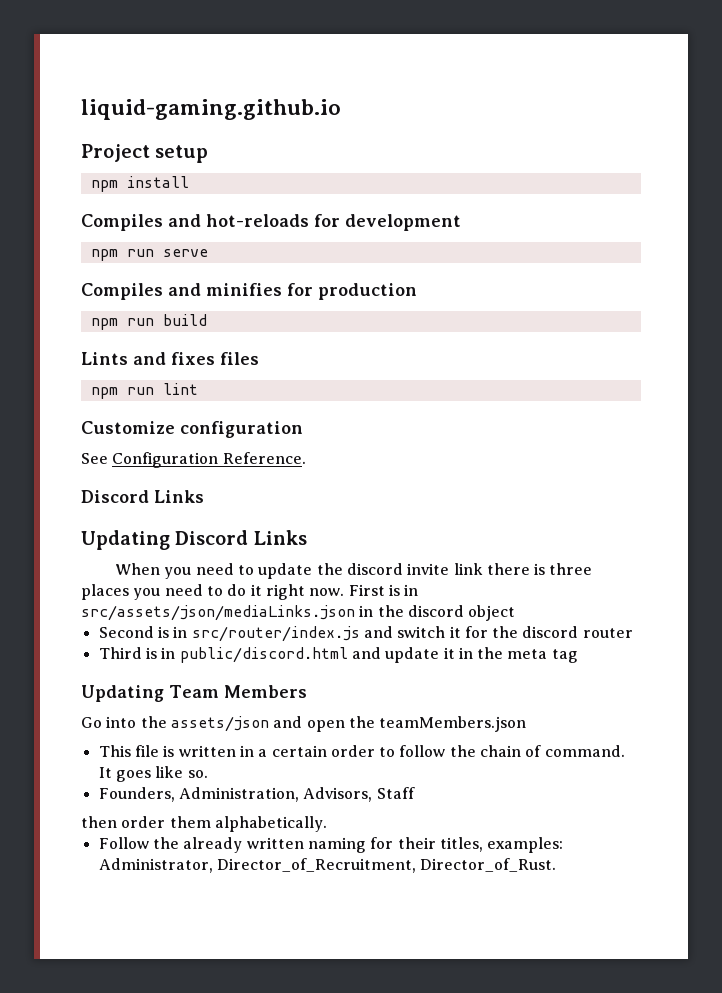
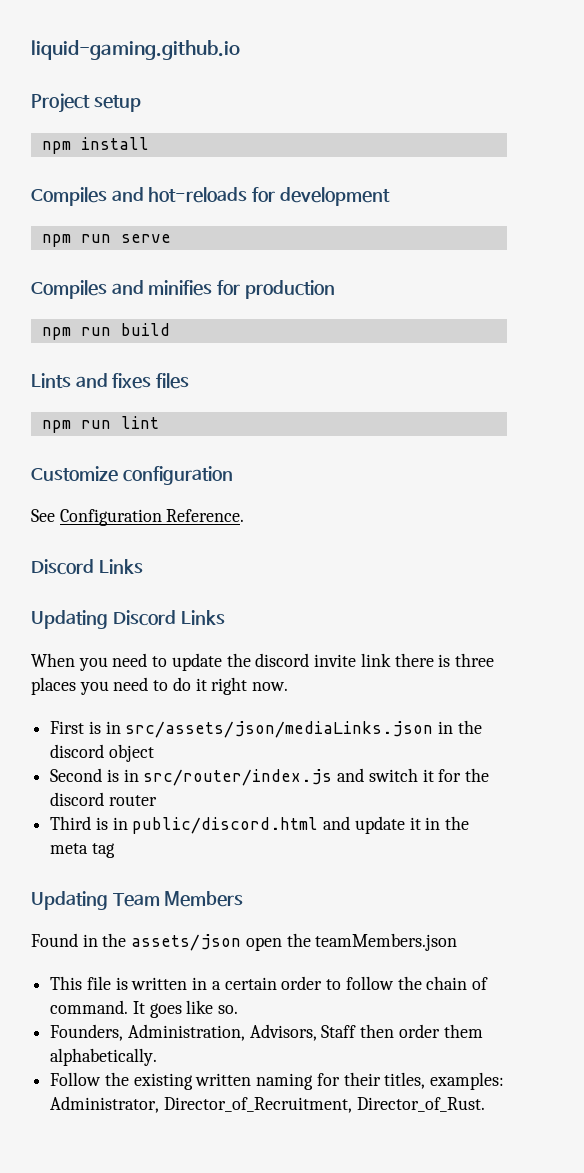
- When you need to update the discord invite link there is three places you need to do it right now. First is in src/assets/json/mediaLinks.json in the discord object
+ When you need to update the discord invite link there is three places you need to do it right now.
+ First is in src/assets/json/mediaLinks.json in the discord object
- Go into the assets/json and open the teamMembers.json
+ Found in the assets/json open the teamMembers.json
- Founders, Administration, Advisors, Staff
- then order them alphabetically.
+ Founders, Administration, Advisors, Staff then order them alphabetically.
- Follow the already written naming for their titles, examples: Administrator, Director_of_Recruitment, Director_of_Rust.
+ Follow the existing written naming for their titles, examples: Administrator, Director_of_Recruitment, Director_of_Rust.

